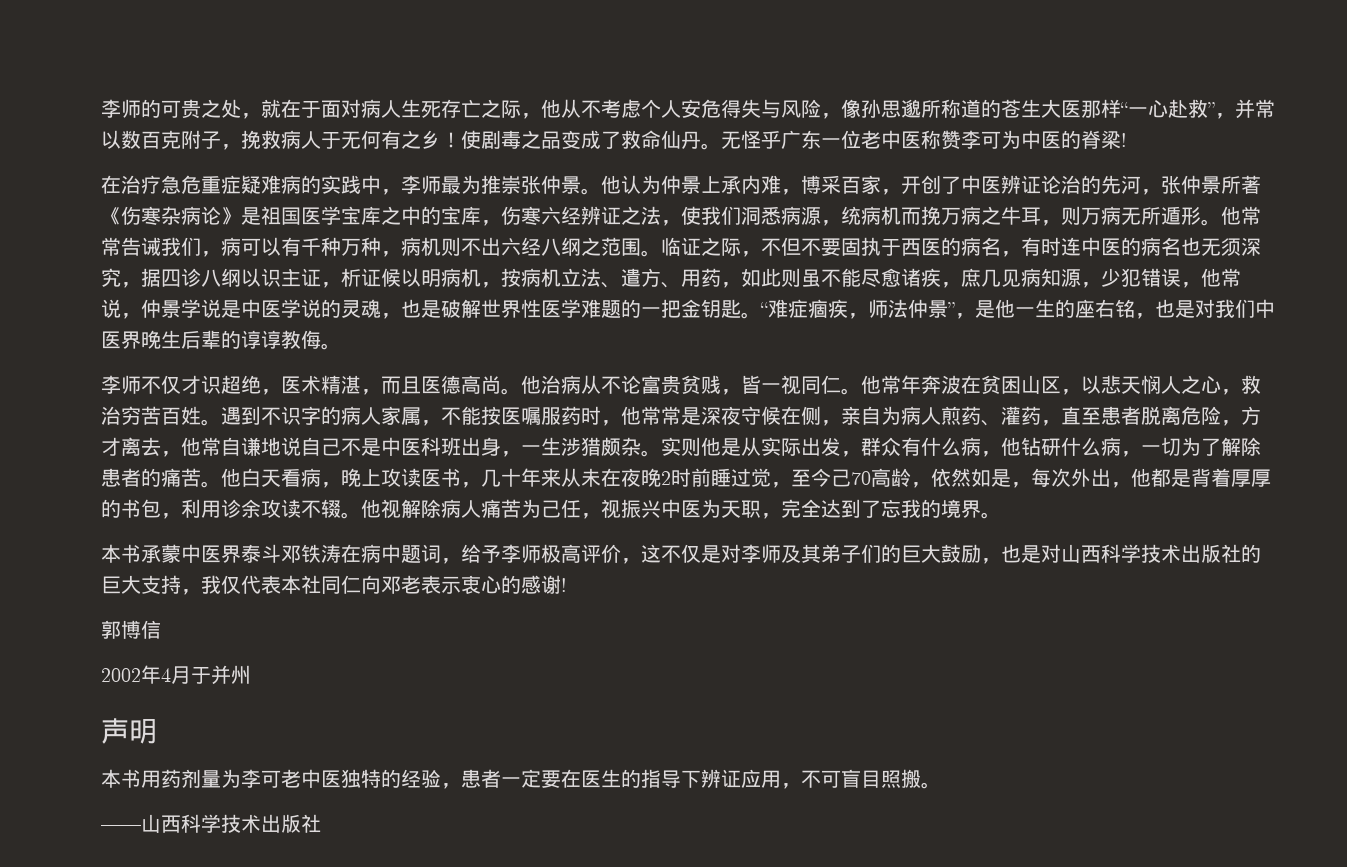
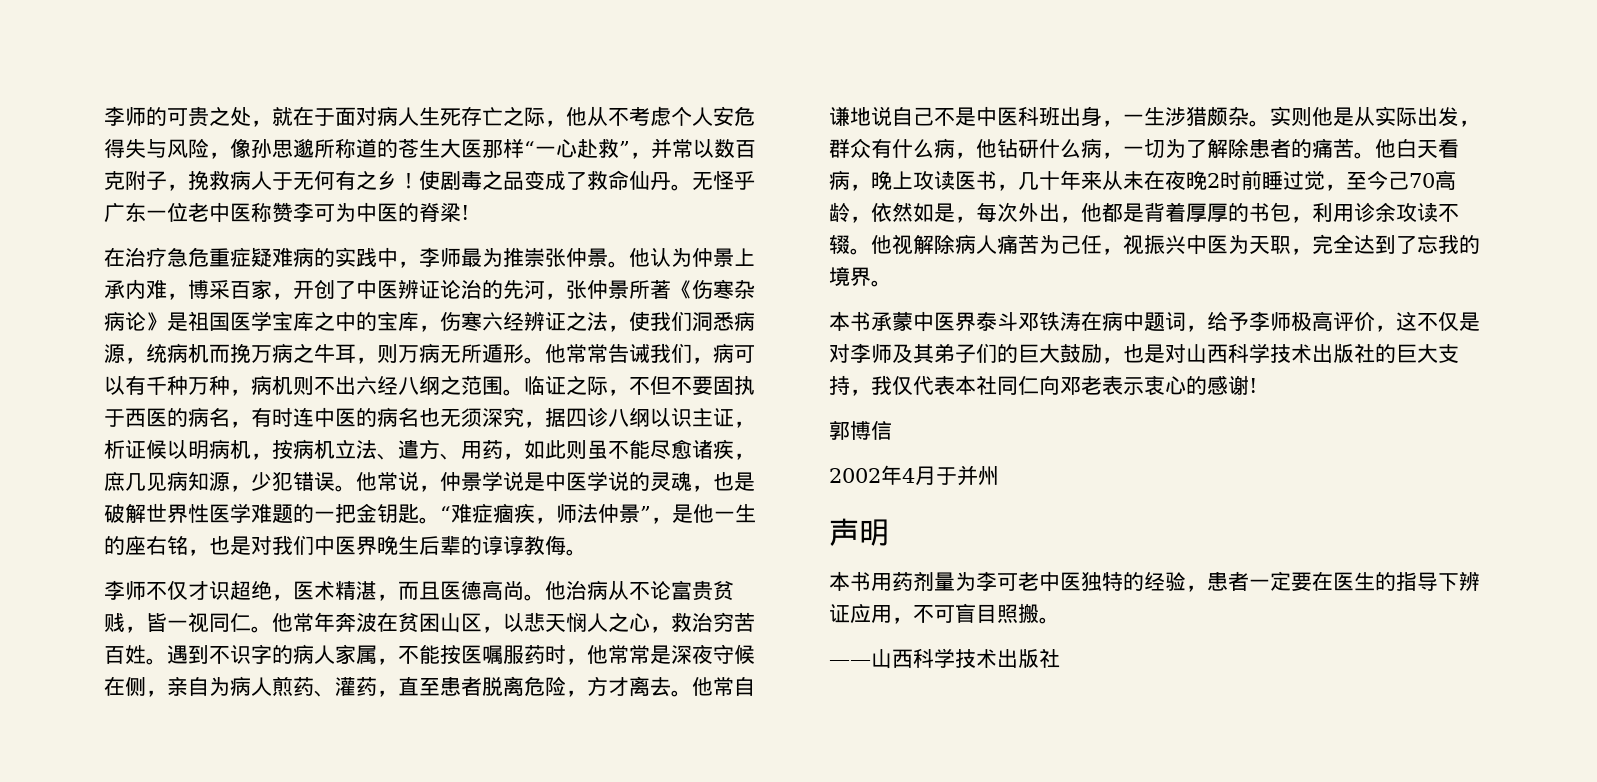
- 临证之际，不但不要固执于西医的病名，有时连中医的病名也无须深究，据四诊八纲以识主证，析证候以明病机，按病机立法、遣方、用药，如此则虽不能尽愈诸疾，庶几见病知源，少犯错误，他常说，仲景学说是中医学说的灵魂，也是破解世界性医学难题的一把金钥匙。
+ 临证之际，不但不要固执于西医的病名，有时连中医的病名也无须深究，据四诊八纲以识主证，析证候以明病机，按病机立法、遣方、用药，如此则虽不能尽愈诸疾，庶几见病知源，少犯错误。他常说，仲景学说是中医学说的灵魂，也是破解世界性医学难题的一把金钥匙。
- 遇到不识字的病人家属，不能按医嘱服药时，他常常是深夜守候在侧，亲自为病人煎药、灌药，直至患者脱离危险，方才离去，他常自谦地说自己不是中医科班出身，一生涉猎颇杂。
+ 遇到不识字的病人家属，不能按医嘱服药时，他常常是深夜守候在侧，亲自为病人煎药、灌药，直至患者脱离危险，方才离去。他常自谦地说自己不是中医科班出身，一生涉猎颇杂。

